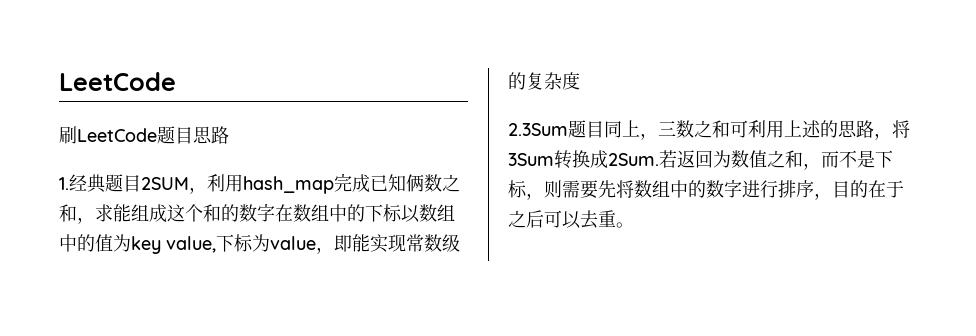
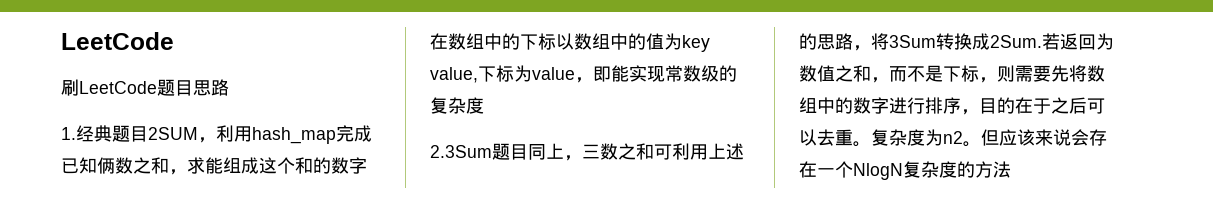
+ 复杂度为n2。但应该来说会存在一个NlogN复杂度的方法

